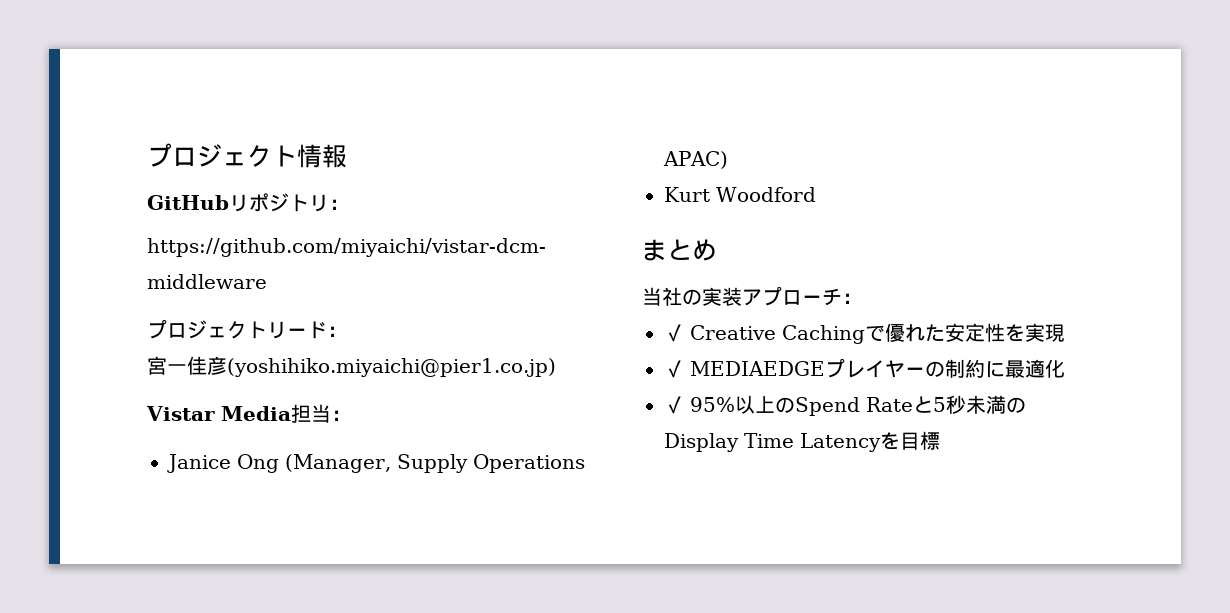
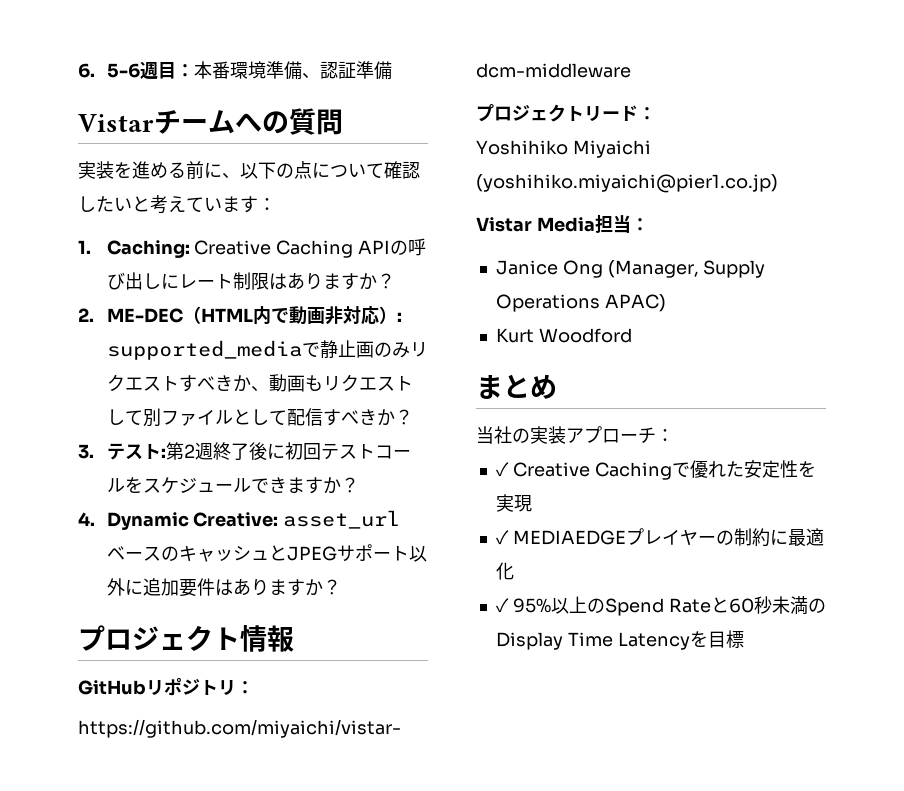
+ 6. 5-6週目：本番環境準備、認証準備
+ Vistarチームへの質問
+ 実装を進める前に、以下の点について確認したいと考えています：
+ 1. Caching: Creative Caching APIの呼び出しにレート制限はありますか？
+ 2. ME-DEC（HTML内で動画非対応）: supported_mediaで静止画のみリクエストすべきか、動画もリクエストして別ファイルとして配信すべきか？
+ 3.テスト:第2週終了後に初回テストコールをスケジュールできますか？
+ 4. Dynamic Creative: asset_urlベースのキャッシュとJPEGサポート以外に追加要件はありますか？
- 宮一佳彦(yoshihiko.miyaichi@pier1.co.jp)
+ Yoshihiko Miyaichi (yoshihiko.miyaichi@pier1.co.jp)
- ✓ 95%以上のSpend Rateと5秒未満のDisplay Time Latencyを目標
+ ✓ 95%以上のSpend Rateと60秒未満のDisplay Time Latencyを目標

